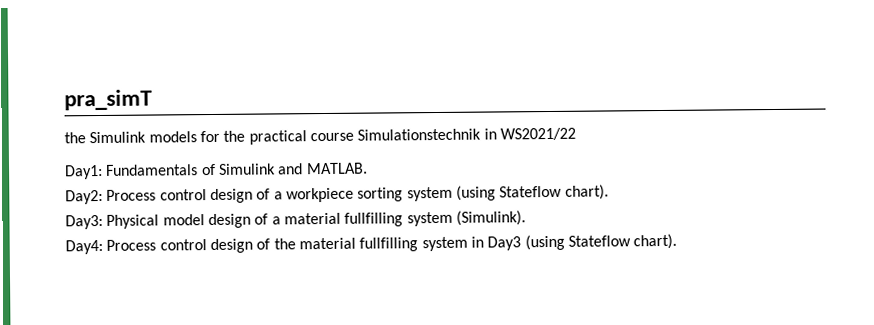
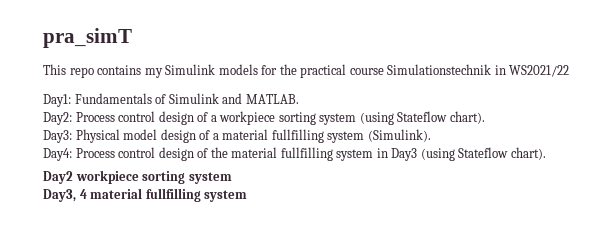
- the Simulink models for the practical course Simulationstechnik in WS2021/22
+ This repo contains my Simulink models for the practical course Simulationstechnik in WS2021/22
+ Day2 workpiece sorting system
+ Day3, 4 material fullfilling system

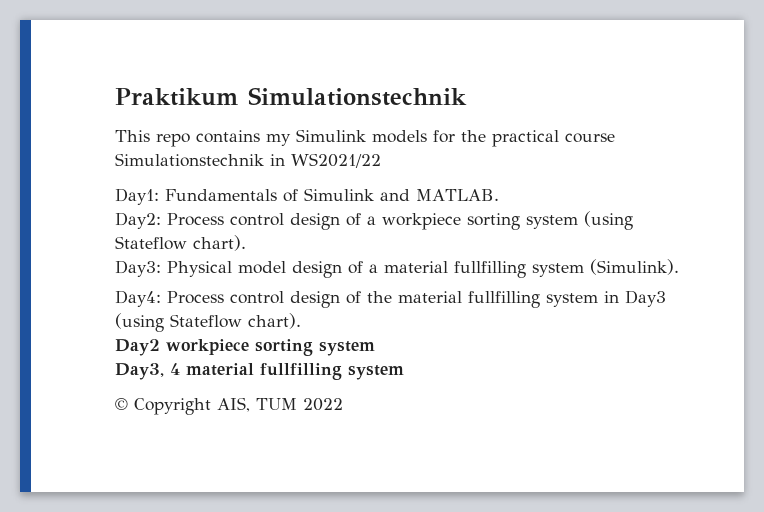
- pra_simT
+ Praktikum Simulationstechnik
+ © Copyright AIS, TUM 2022

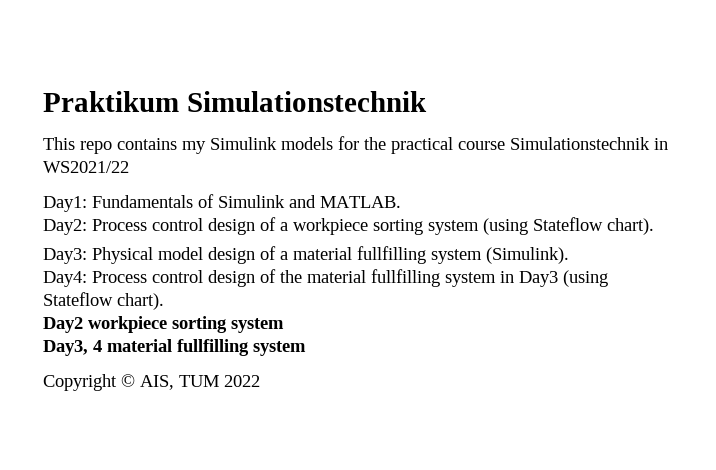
- © Copyright AIS, TUM 2022
+ Copyright © AIS, TUM 2022

